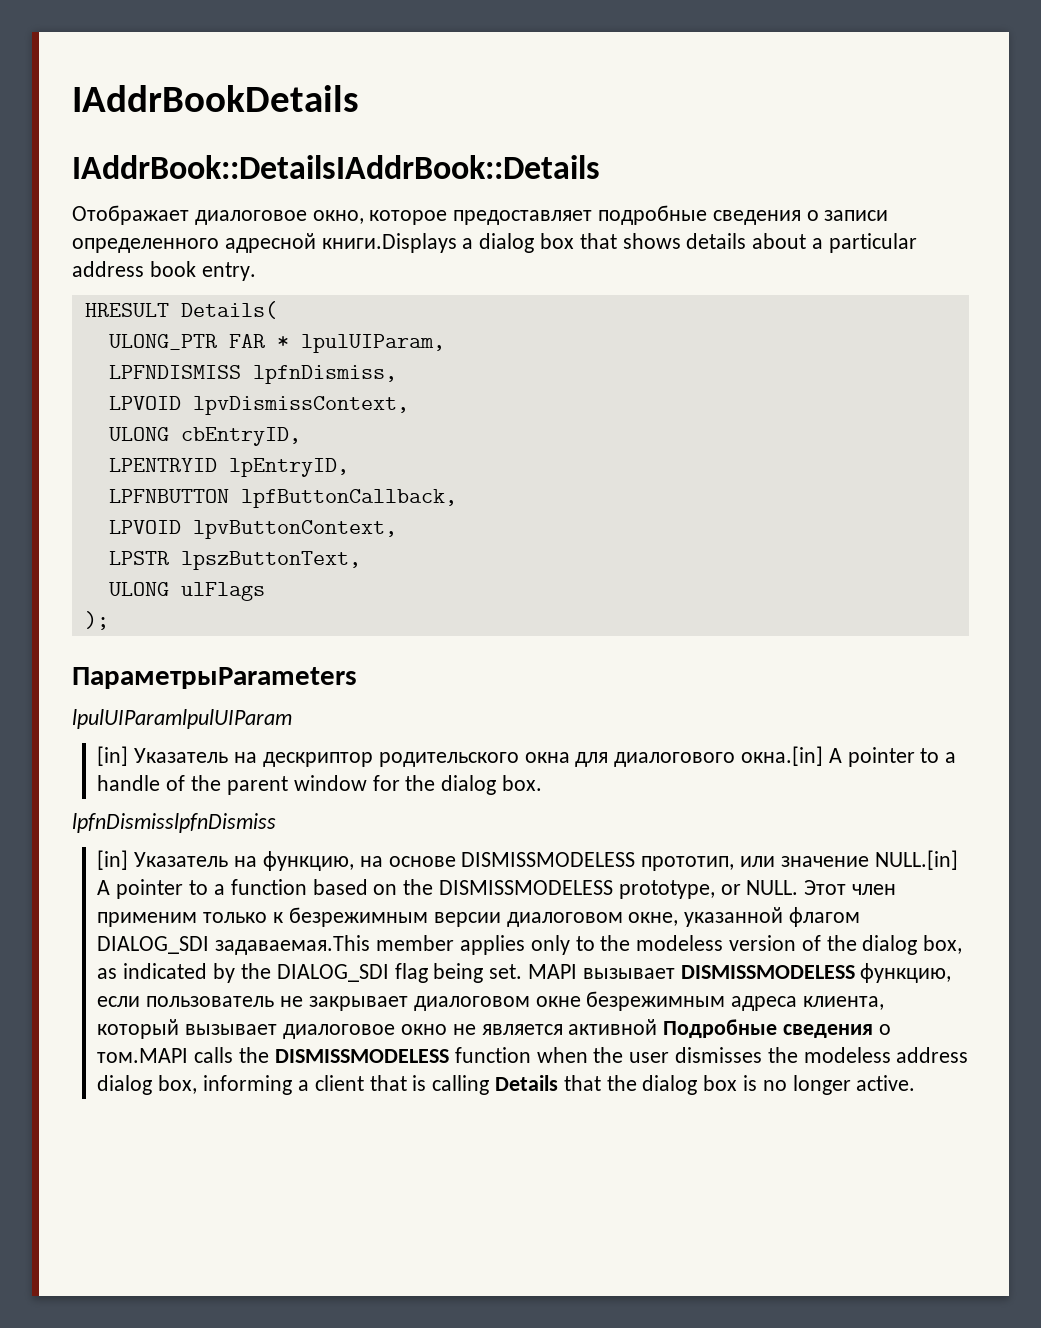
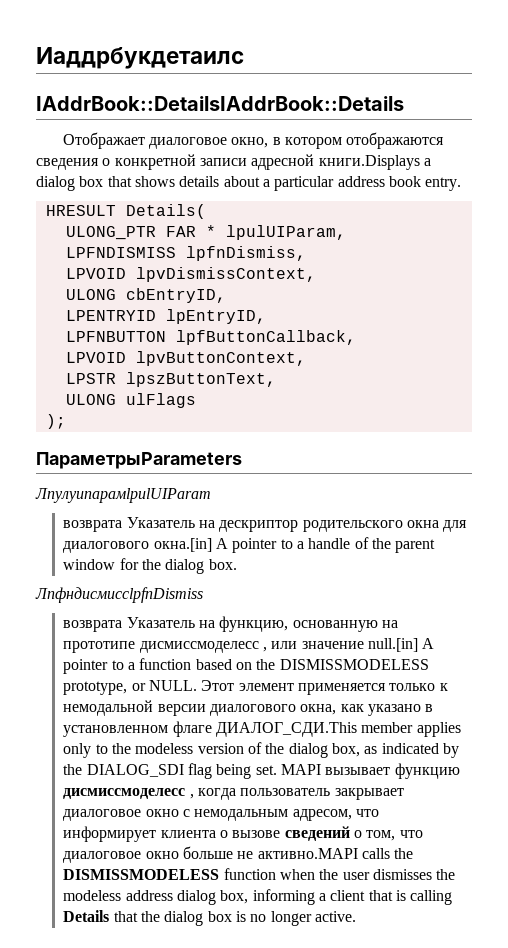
- IAddrBookDetails
+ Иаддрбукдетаилс
- Отображает диалоговое окно, которое предоставляет подробные сведения о записи определенного адресной книги.Displays a dialog box that shows details about a particular address book entry.
+ Отображает диалоговое окно, в котором отображаются сведения о конкретной записи адресной книги.Displays a dialog box that shows details about a particular address book entry.
- lpulUIParamlpulUIParam
- [in] Указатель на дескриптор родительского окна для диалогового окна.[in] A pointer to a handle of the parent window for the dialog box.
+ ЛпулуипарамlpulUIParam
+ возврата Указатель на дескриптор родительского окна для диалогового окна.[in] A pointer to a handle of the parent window for the dialog box.
- lpfnDismisslpfnDismiss
- [in] Указатель на функцию, на основе DISMISSMODELESS прототип, или значение NULL.[in] A pointer to a function based on the DISMISSMODELESS prototype, or NULL.
+ ЛпфндисмиссlpfnDismiss
+ возврата Указатель на функцию, основанную на прототипе дисмиссмоделесс , или значение null.[in] A pointer to a function based on the DISMISSMODELESS prototype, or NULL.
- Этот член применим только к безрежимным версии диалоговом окне, указанной флагом DIALOG_SDI задаваемая.This member applies only to the modeless version of the dialog box, as indicated by the DIALOG_SDI flag being set.
+ Этот элемент применяется только к немодальной версии диалогового окна, как указано в установленном флаге ДИАЛОГ_СДИ.This member applies only to the modeless version of the dialog box, as indicated by the DIALOG_SDI flag being set.
- MAPI вызывает DISMISSMODELESS функцию, если пользователь не закрывает диалоговом окне безрежимным адреса клиента, который вызывает диалоговое окно не является активной Подробные сведения о том.MAPI calls the DISMISSMODELESS function when the user dismisses the modeless address dialog box, informing a client that is calling Details that the dialog box is no longer active.
+ MAPI вызывает функцию дисмиссмоделесс , когда пользователь закрывает диалоговое окно с немодальным адресом, что информирует клиента о вызове сведений о том, что диалоговое окно больше не активно.MAPI calls the DISMISSMODELESS function when the user dismisses the modeless address dialog box, informing a client that is calling Details that the dialog box is no longer active.

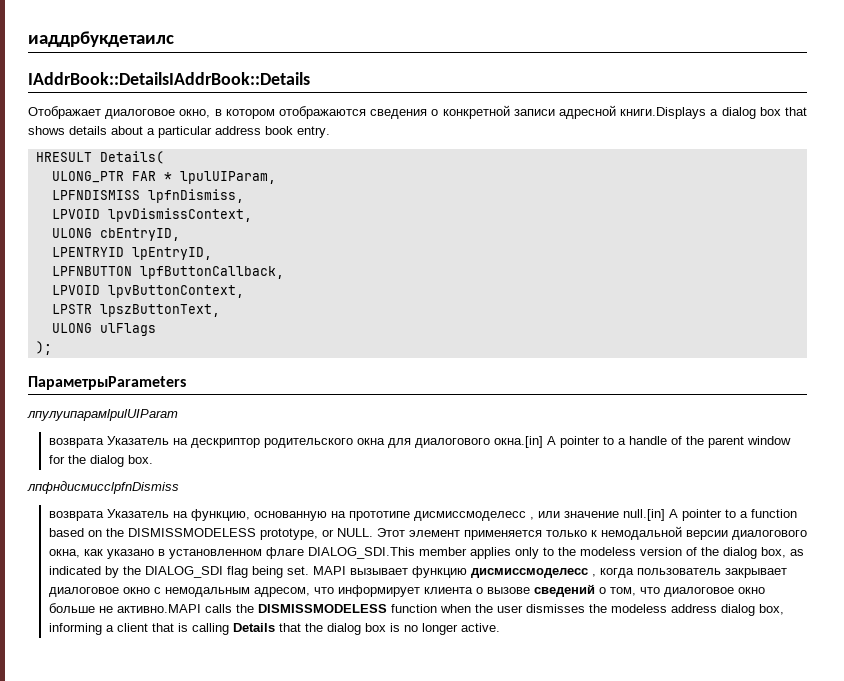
- Иаддрбукдетаилс
+ иаддрбукдетаилс
- ЛпулуипарамlpulUIParam
+ лпулуипарамlpulUIParam
- ЛпфндисмиссlpfnDismiss
+ лпфндисмиссlpfnDismiss
- Этот элемент применяется только к немодальной версии диалогового окна, как указано в установленном флаге ДИАЛОГ_СДИ.This member applies only to the modeless version of the dialog box, as indicated by the DIALOG_SDI flag being set.
+ Этот элемент применяется только к немодальной версии диалогового окна, как указано в установленном флаге DIALOG_SDI.This member applies only to the modeless version of the dialog box, as indicated by the DIALOG_SDI flag being set.

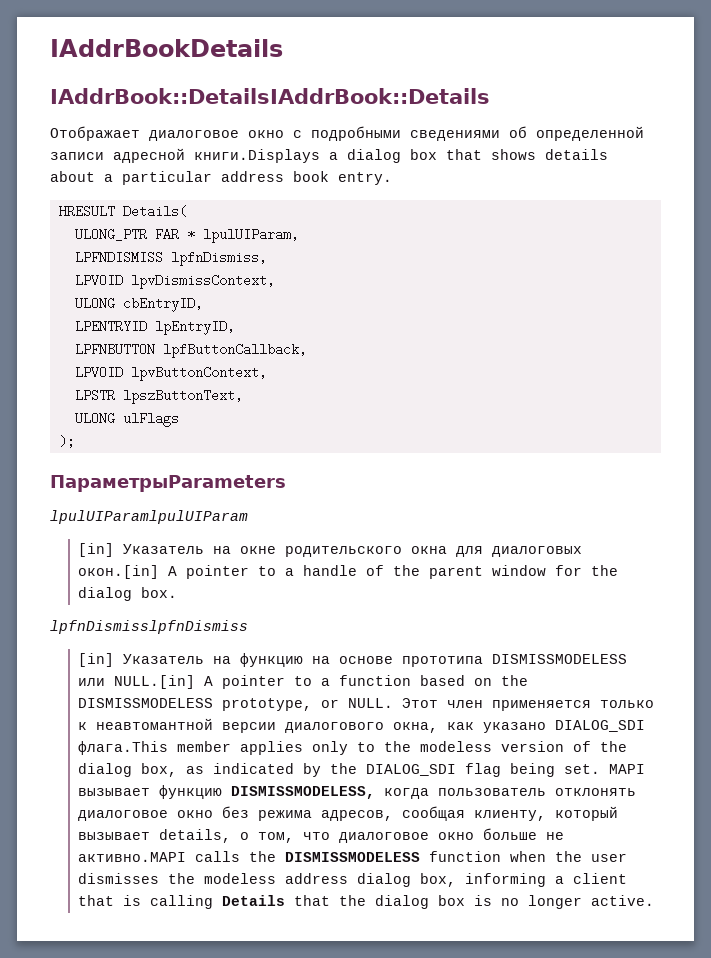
- иаддрбукдетаилс
+ IAddrBookDetails
- Отображает диалоговое окно, в котором отображаются сведения о конкретной записи адресной книги.Displays a dialog box that shows details about a particular address book entry.
+ Отображает диалоговое окно с подробными сведениями об определенной записи адресной книги.Displays a dialog box that shows details about a particular address book entry.
- лпулуипарамlpulUIParam
- возврата Указатель на дескриптор родительского окна для диалогового окна.[in] A pointer to a handle of the parent window for the dialog box.
+ lpulUIParamlpulUIParam
+ [in] Указатель на окне родительского окна для диалоговых окон.[in] A pointer to a handle of the parent window for the dialog box.
- лпфндисмиссlpfnDismiss
- возврата Указатель на функцию, основанную на прототипе дисмиссмоделесс , или значение null.[in] A pointer to a function based on the DISMISSMODELESS prototype, or NULL.
+ lpfnDismisslpfnDismiss
+ [in] Указатель на функцию на основе прототипа DISMISSMODELESS или NULL.[in] A pointer to a function based on the DISMISSMODELESS prototype, or NULL.
- Этот элемент применяется только к немодальной версии диалогового окна, как указано в установленном флаге DIALOG_SDI.This member applies only to the modeless version of the dialog box, as indicated by the DIALOG_SDI flag being set.
+ Этот член применяется только к неавтомантной версии диалогового окна, как указано DIALOG_SDI флага.This member applies only to the modeless version of the dialog box, as indicated by the DIALOG_SDI flag being set.
- MAPI вызывает функцию дисмиссмоделесс , когда пользователь закрывает диалоговое окно с немодальным адресом, что информирует клиента о вызове сведений о том, что диалоговое окно больше не активно.MAPI calls the DISMISSMODELESS function when the user dismisses the modeless address dialog box, informing a client that is calling Details that the dialog box is no longer active.
+ MAPI вызывает функцию DISMISSMODELESS, когда пользователь отклонять диалоговое окно без режима адресов, сообщая клиенту, который вызывает details, о том, что диалоговое окно больше не активно.MAPI calls the DISMISSMODELESS function when the user dismisses the modeless address dialog box, informing a client that is calling Details that the dialog box is no longer active.

